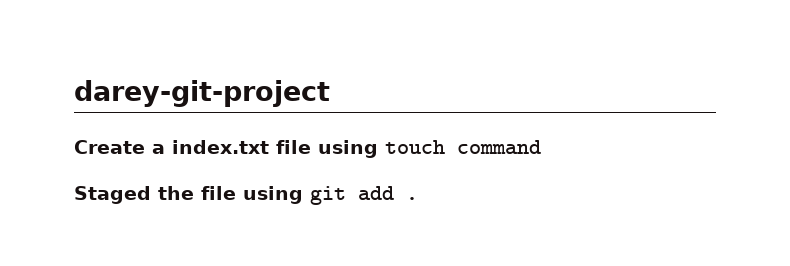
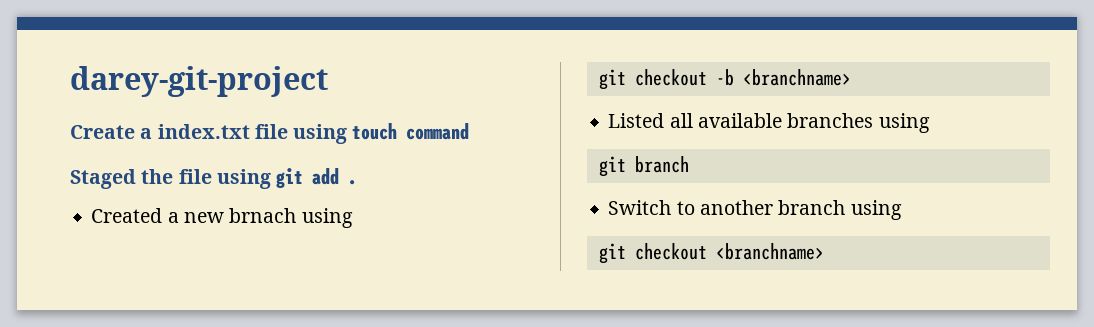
+ Created a new brnach using
+ git checkout -b <branchname>
+ Listed all available branches using
+ git branch
+ Switch to another branch using
+ git checkout <branchname>

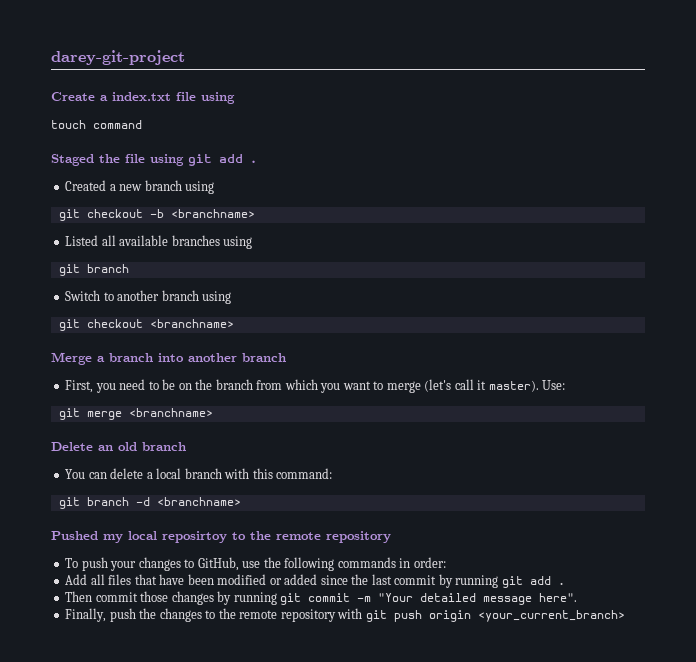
- Create a index.txt file using touch command
+ Create a index.txt file using
+ touch command
- Created a new brnach using
+ Created a new branch using
+ Merge a branch into another branch
+ First, you need to be on the branch from which you want to merge (let's call it master). Use:
+ git merge <branchname>
+ Delete an old branch
+ You can delete a local branch with this command:
+ git branch -d <branchname>
+ Pushed my local reposirtoy to the remote repository
+ To push your changes to GitHub, use the following commands in order:
+ Add all files that have been modified or added since the last commit by running git add .
+ Then commit those changes by running git commit -m "Your detailed message here".
+ Finally, push the changes to the remote repository with git push origin <your_current_branch>

